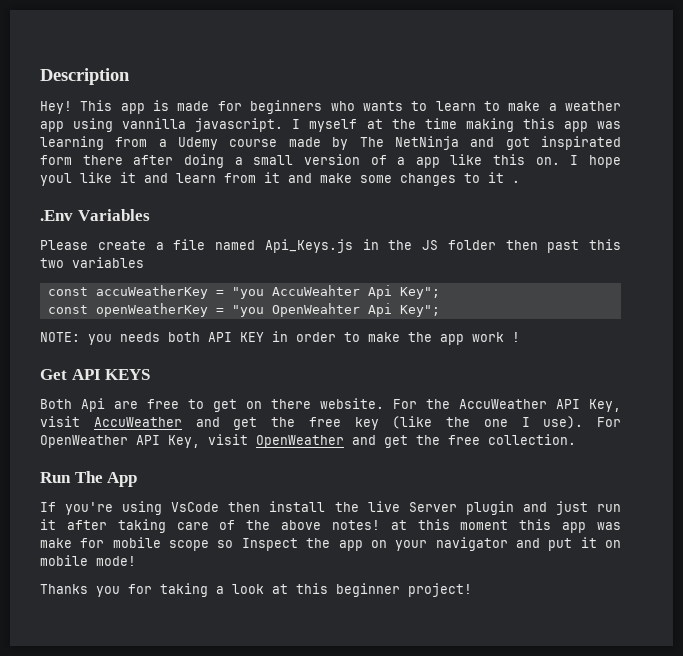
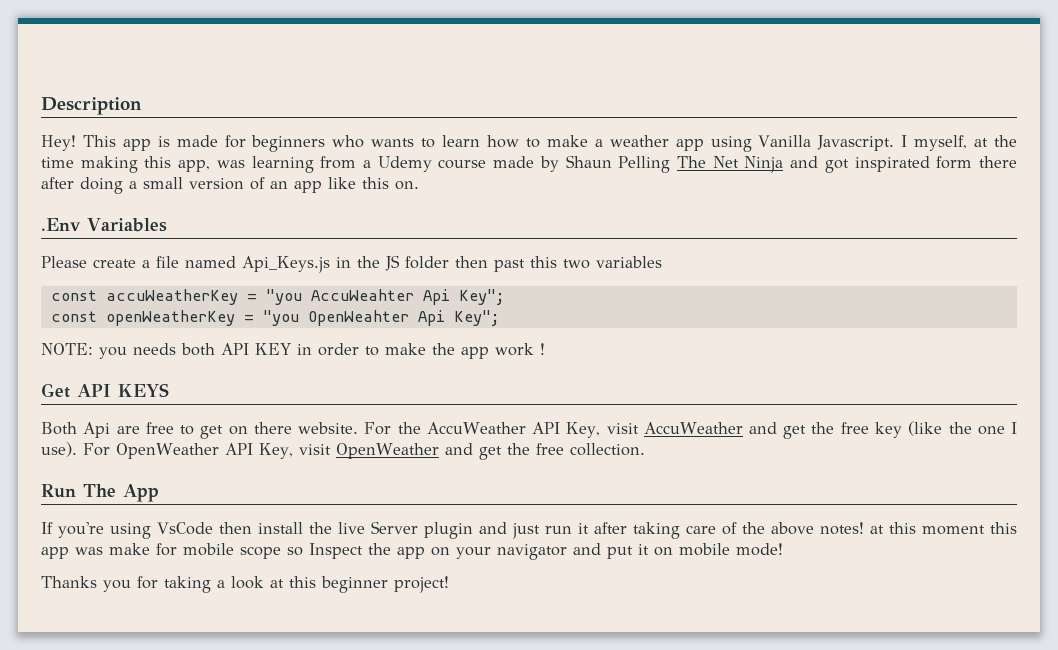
- This app is made for beginners who wants to learn to make a weather app using vannilla javascript. I myself at the time making this app was learning from a Udemy course made by The NetNinja and got inspirated form there after doing a small version of a app like this on. I hope youl like it and learn from it and make some changes to it .
+ This app is made for beginners who wants to learn how to make a weather app using Vanilla Javascript. I myself, at the time making this app, was learning from a Udemy course made by Shaun Pelling The Net Ninja and got inspirated form there after doing a small version of an app like this on.

